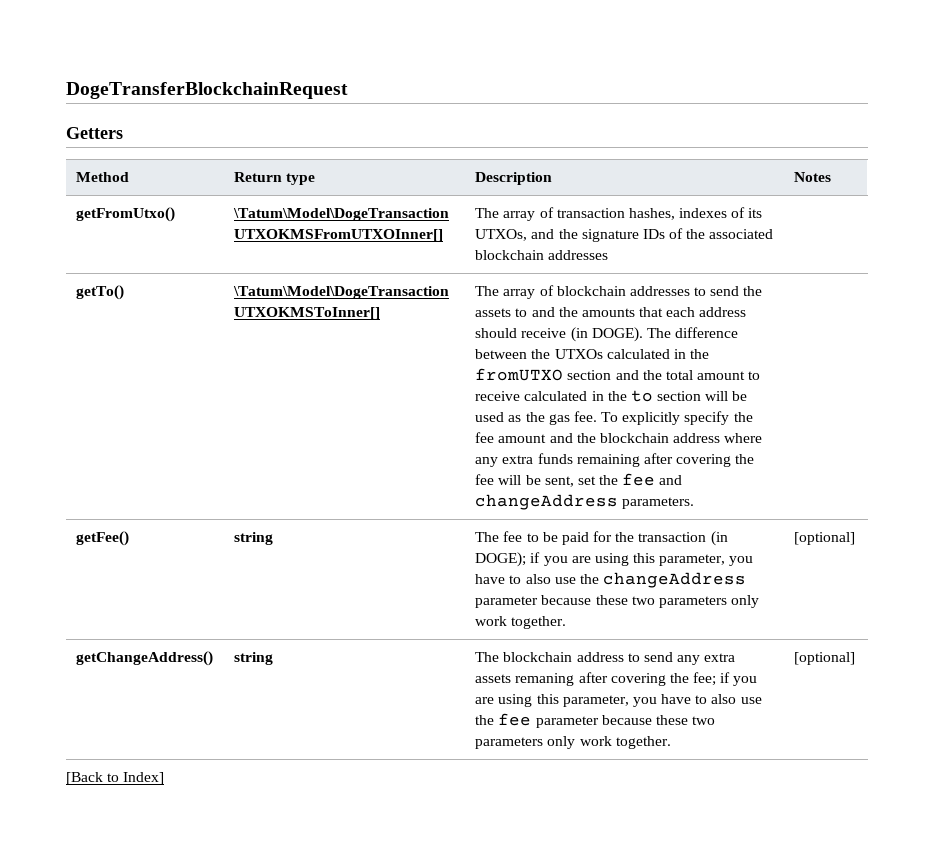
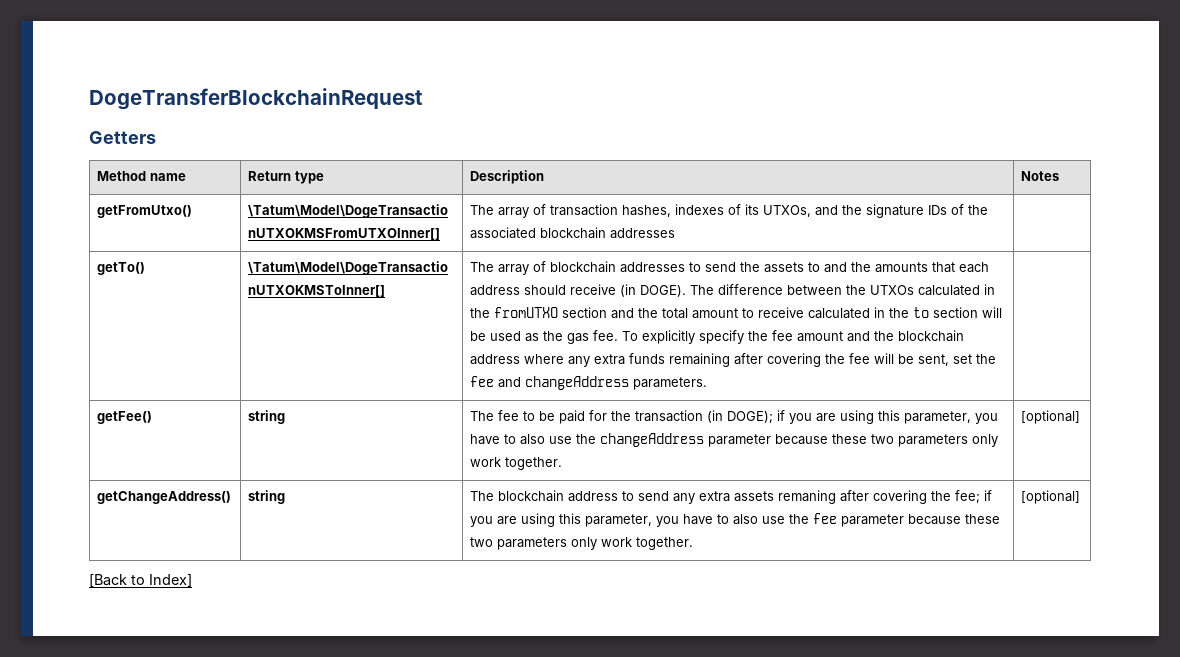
- Method | Return type | Description | Notes
+ Method name | Return type | Description | Notes

